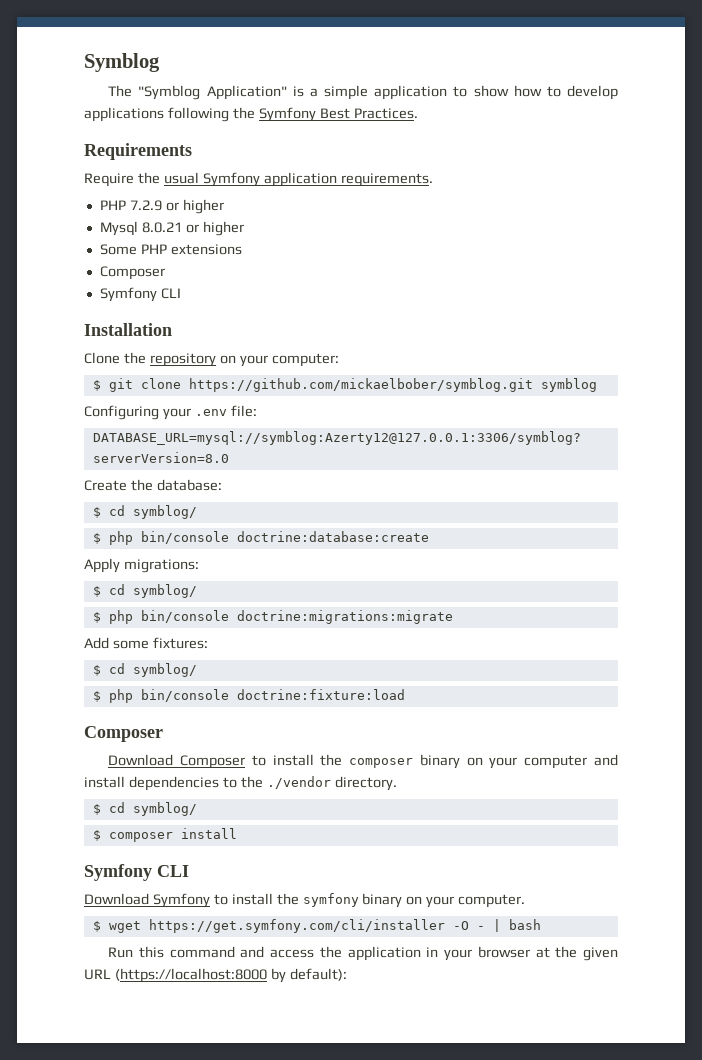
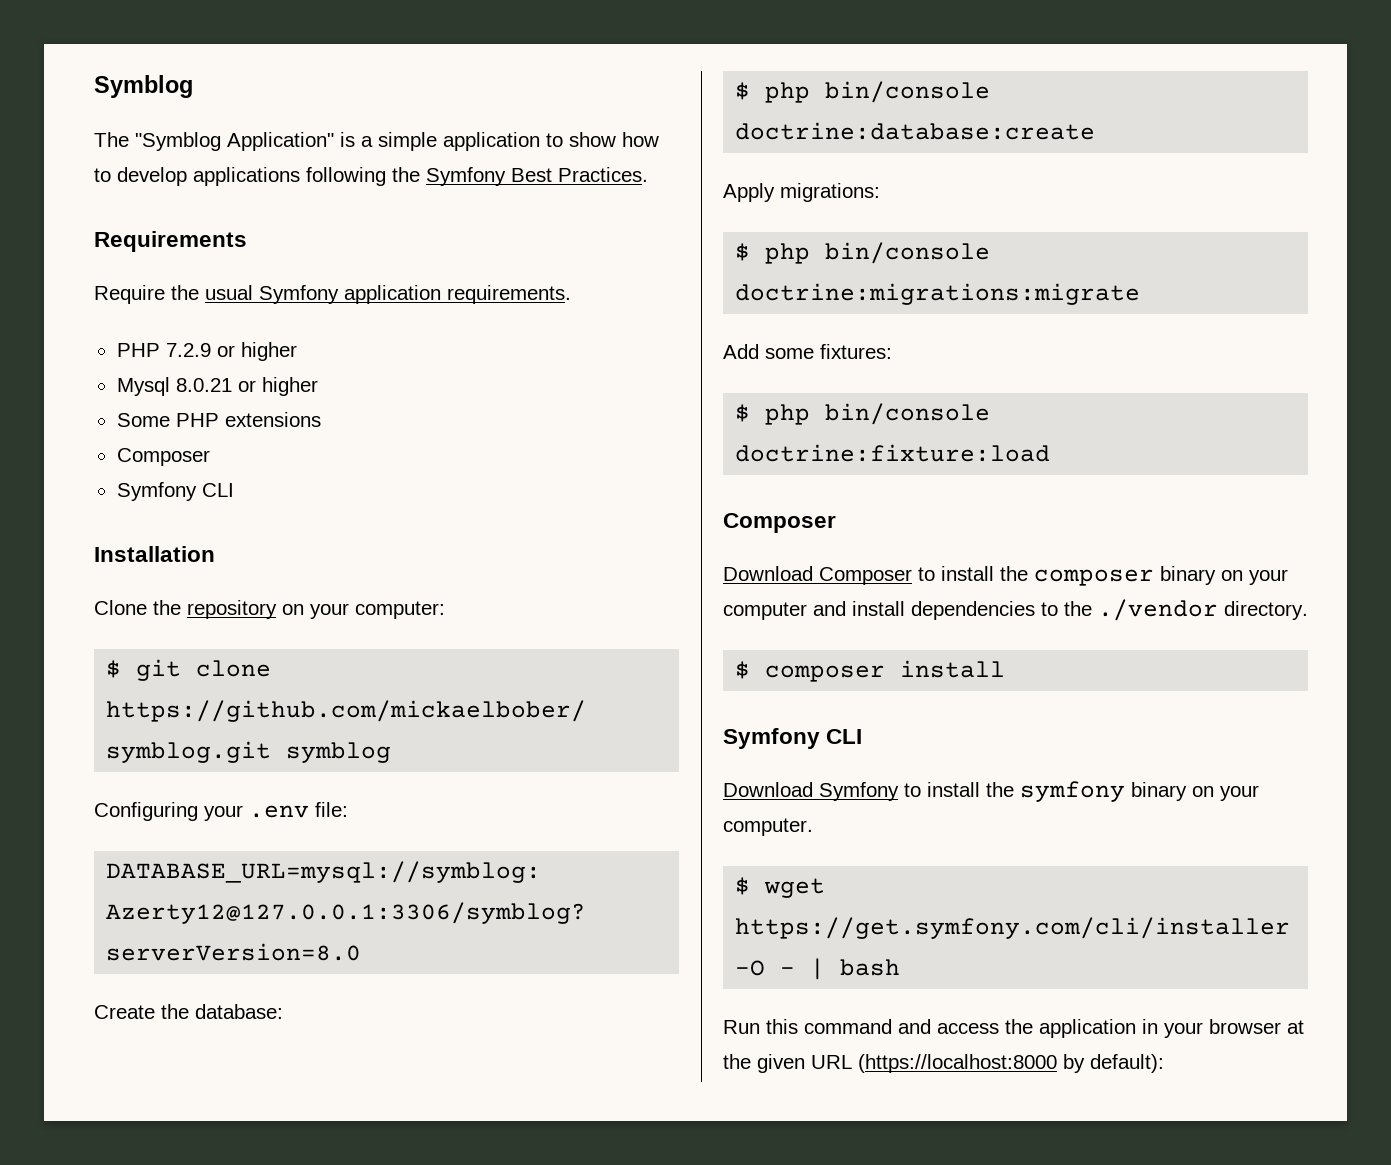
  Create the database:
- $ cd symblog/
  Apply migrations:
- $ cd symblog/
  Add some fixtures:
- $ cd symblog/
  Download Composer to install the composer binary on your computer and install dependencies to the ./vendor directory.
- $ cd symblog/

